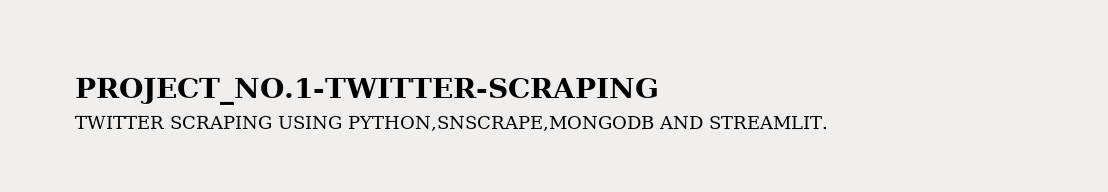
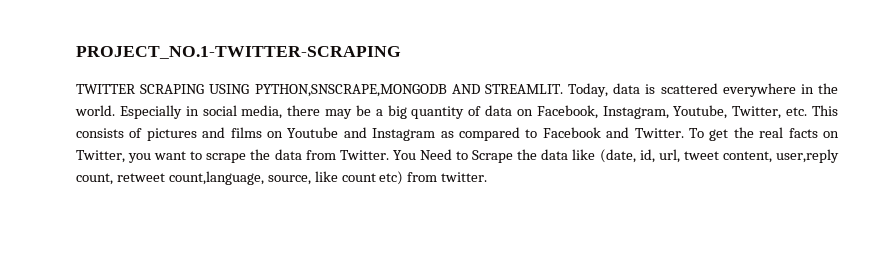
+ Today, data is scattered everywhere in the world. Especially in social media, there may be a big quantity of data on Facebook, Instagram, Youtube, Twitter, etc. This consists of pictures and films on Youtube and Instagram as compared to Facebook and Twitter. To get the real facts on Twitter, you want to scrape the data from Twitter. You Need to Scrape the data like (date, id, url, tweet content, user,reply count, retweet count,language, source, like count etc) from twitter.

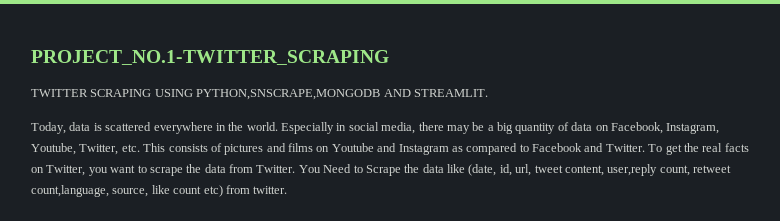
- PROJECT_NO.1-TWITTER-SCRAPING
+ PROJECT_NO.1-TWITTER_SCRAPING
- TWITTER SCRAPING USING PYTHON,SNSCRAPE,MONGODB AND STREAMLIT. Today, data is scattered everywhere in the world.
+ TWITTER SCRAPING USING PYTHON,SNSCRAPE,MONGODB AND STREAMLIT.
+ Today, data is scattered everywhere in the world.

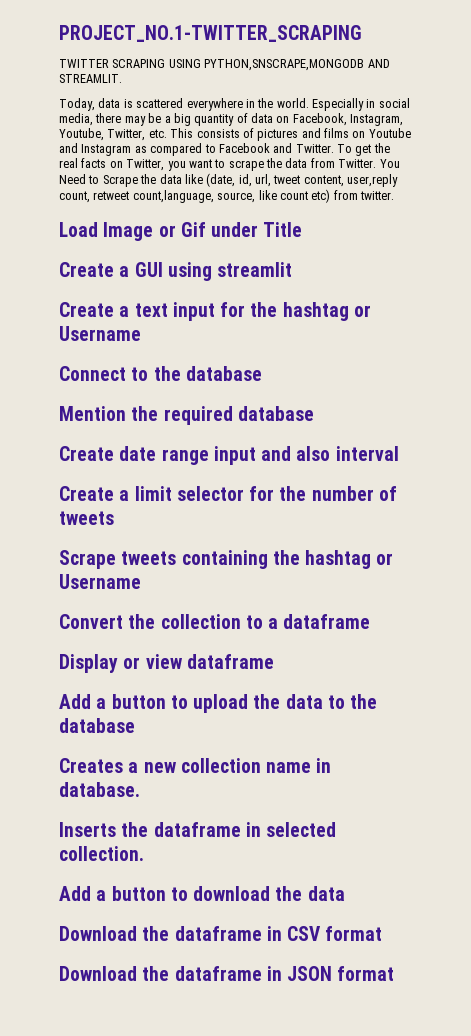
+ Load Image or Gif under Title
+ Create a GUI using streamlit
+ Create a text input for the hashtag or Username
+ Connect to the database
+ Mention the required database
+ Create date range input and also interval
+ Create a limit selector for the number of tweets
+ Scrape tweets containing the hashtag or Username
+ Convert the collection to a dataframe
+ Display or view dataframe
+ Add a button to upload the data to the database
+ Creates a new collection name in database.
+ Inserts the dataframe in selected collection.
+ Add a button to download the data
+ Download the dataframe in CSV format
+ Download the dataframe in JSON format

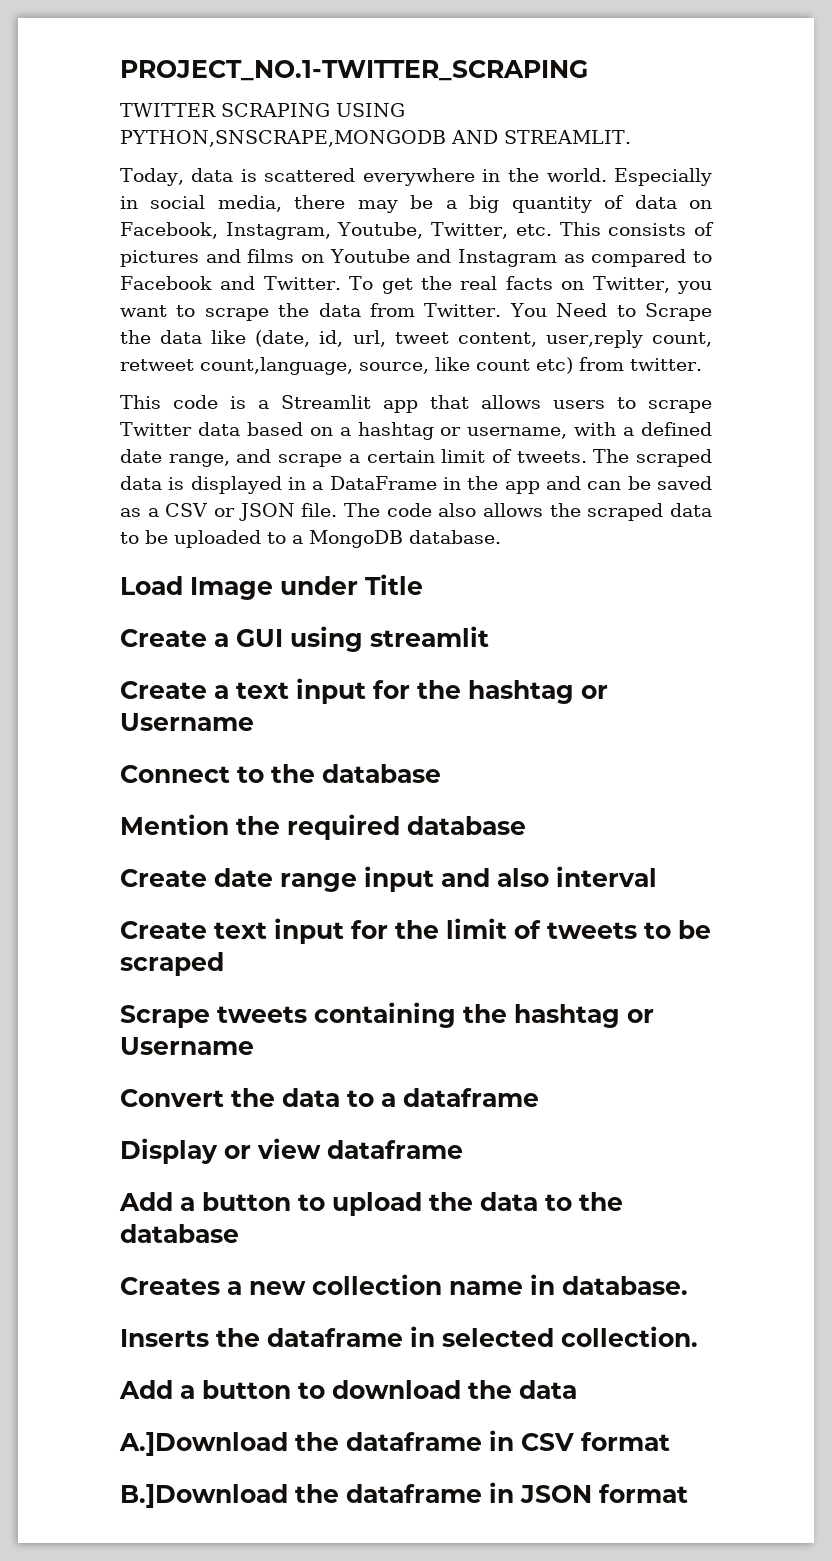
+ This code is a Streamlit app that allows users to scrape Twitter data based on a hashtag or username, with a defined date range, and scrape a certain limit of tweets. The scraped data is displayed in a DataFrame in the app and can be saved as a CSV or JSON file. The code also allows the scraped data to be uploaded to a MongoDB database.
- Load Image or Gif under Title
+ Load Image under Title
- Create a limit selector for the number of tweets
+ Create text input for the limit of tweets to be scraped
- Convert the collection to a dataframe
+ Convert the data to a dataframe
- Download the dataframe in CSV format
+ A.]Download the dataframe in CSV format
- Download the dataframe in JSON format
+ B.]Download the dataframe in JSON format

